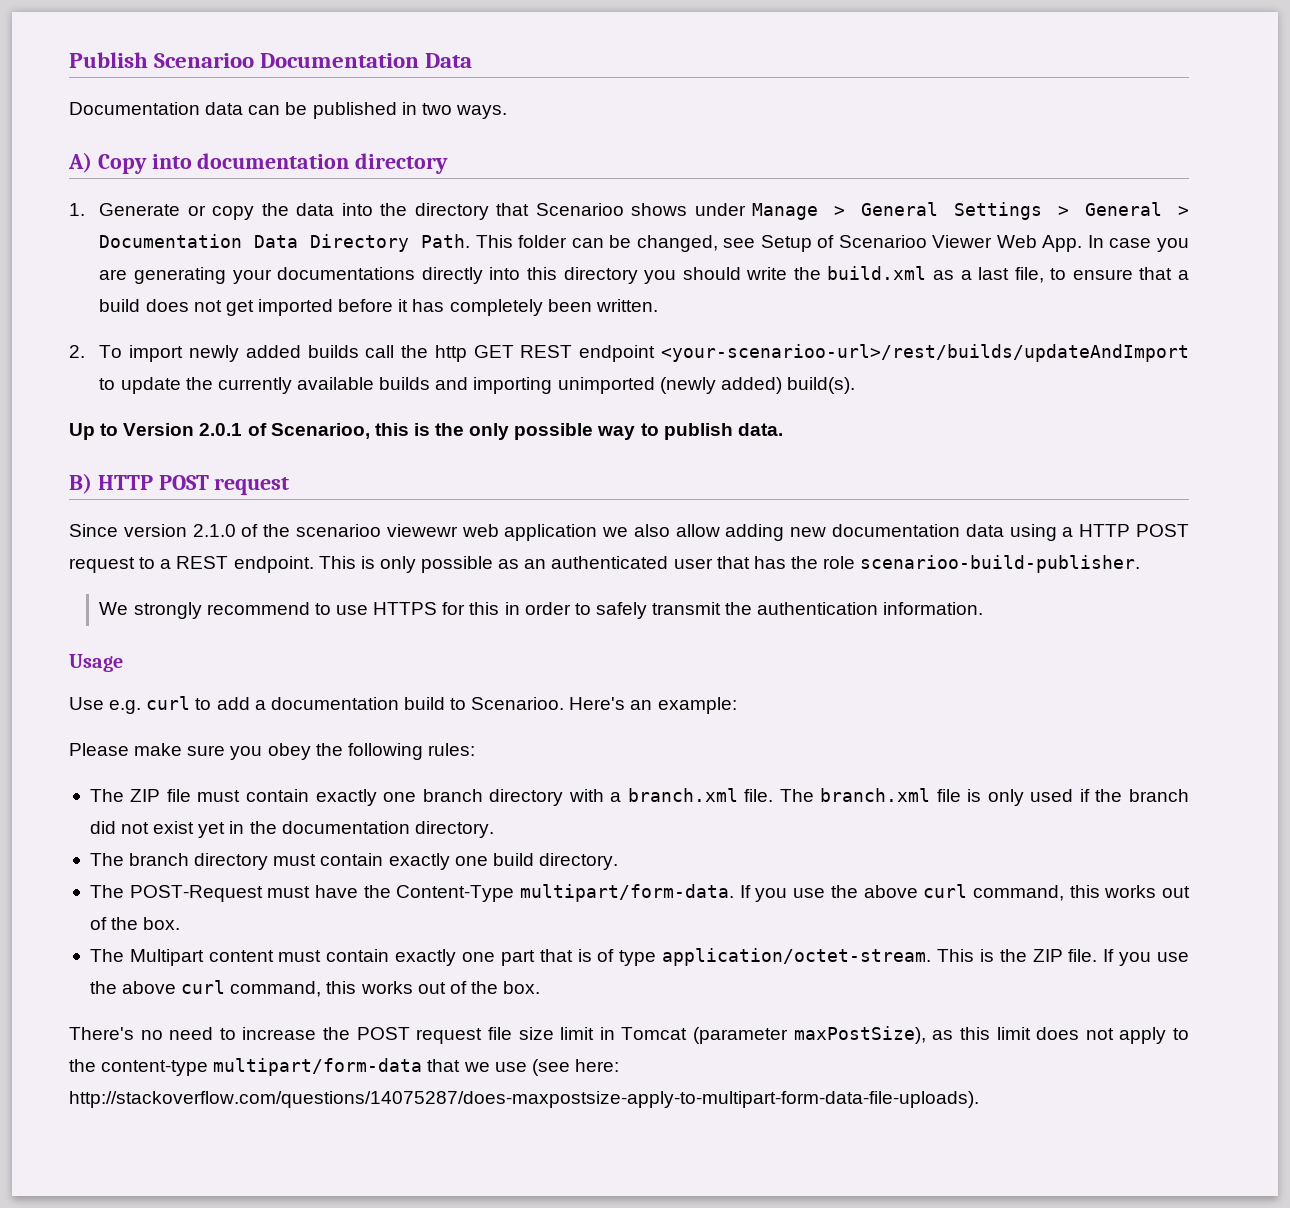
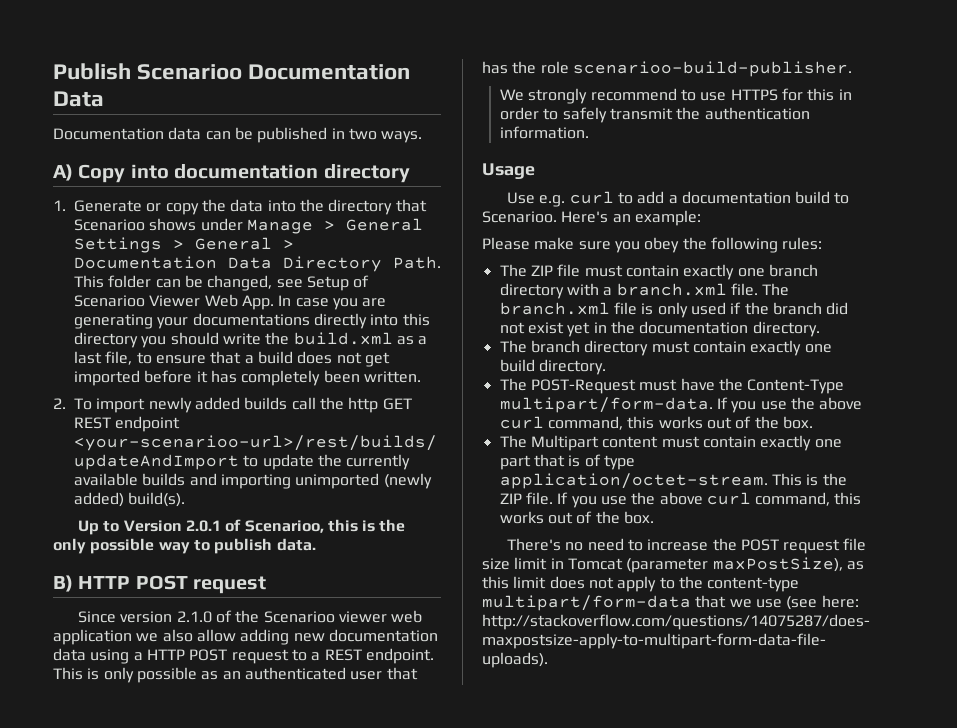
- Since version 2.1.0 of the scenarioo viewewr web application we also allow adding new documentation data using a HTTP POST request to a REST endpoint.
+ Since version 2.1.0 of the Scenarioo viewer web application we also allow adding new documentation data using a HTTP POST request to a REST endpoint.

